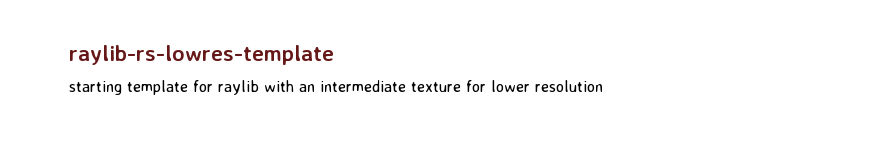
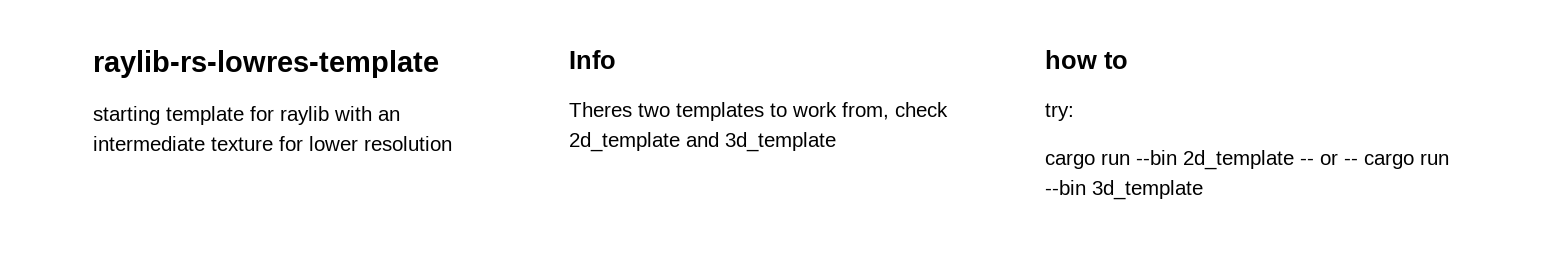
+ Info
+ Theres two templates to work from, check 2d_template and 3d_template
+ how to
+ try:
+ cargo run --bin 2d_template -- or -- cargo run --bin 3d_template

